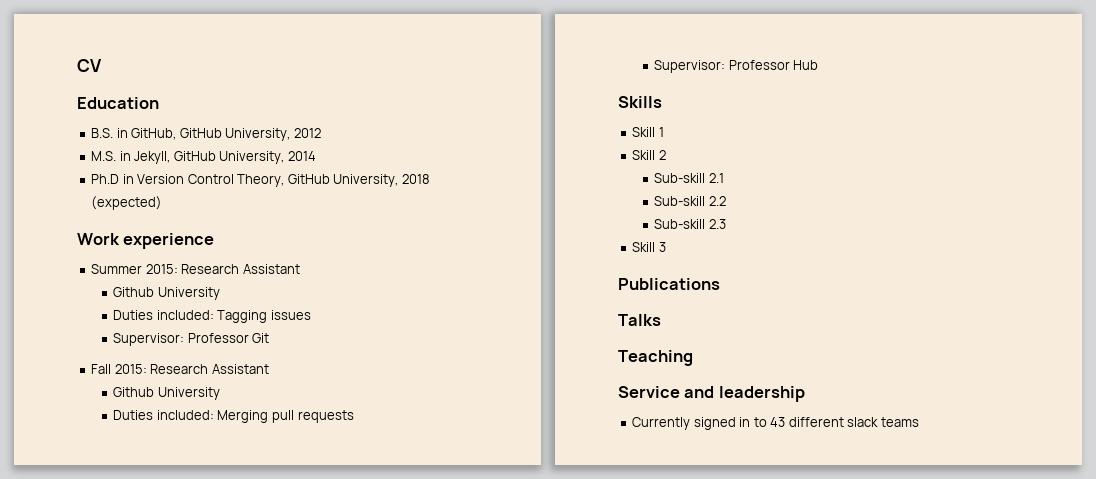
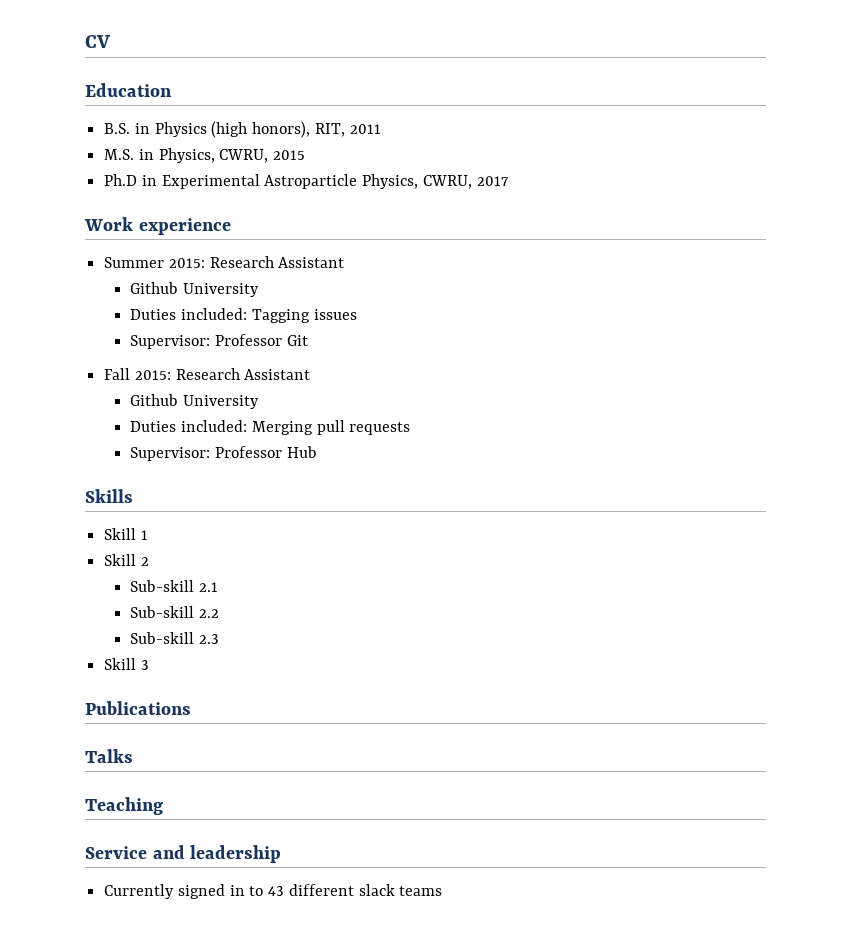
- B.S. in GitHub, GitHub University, 2012
- M.S. in Jekyll, GitHub University, 2014
- Ph.D in Version Control Theory, GitHub University, 2018 (expected)
+ B.S. in Physics (high honors), RIT, 2011
+ M.S. in Physics, CWRU, 2015
+ Ph.D in Experimental Astroparticle Physics, CWRU, 2017

